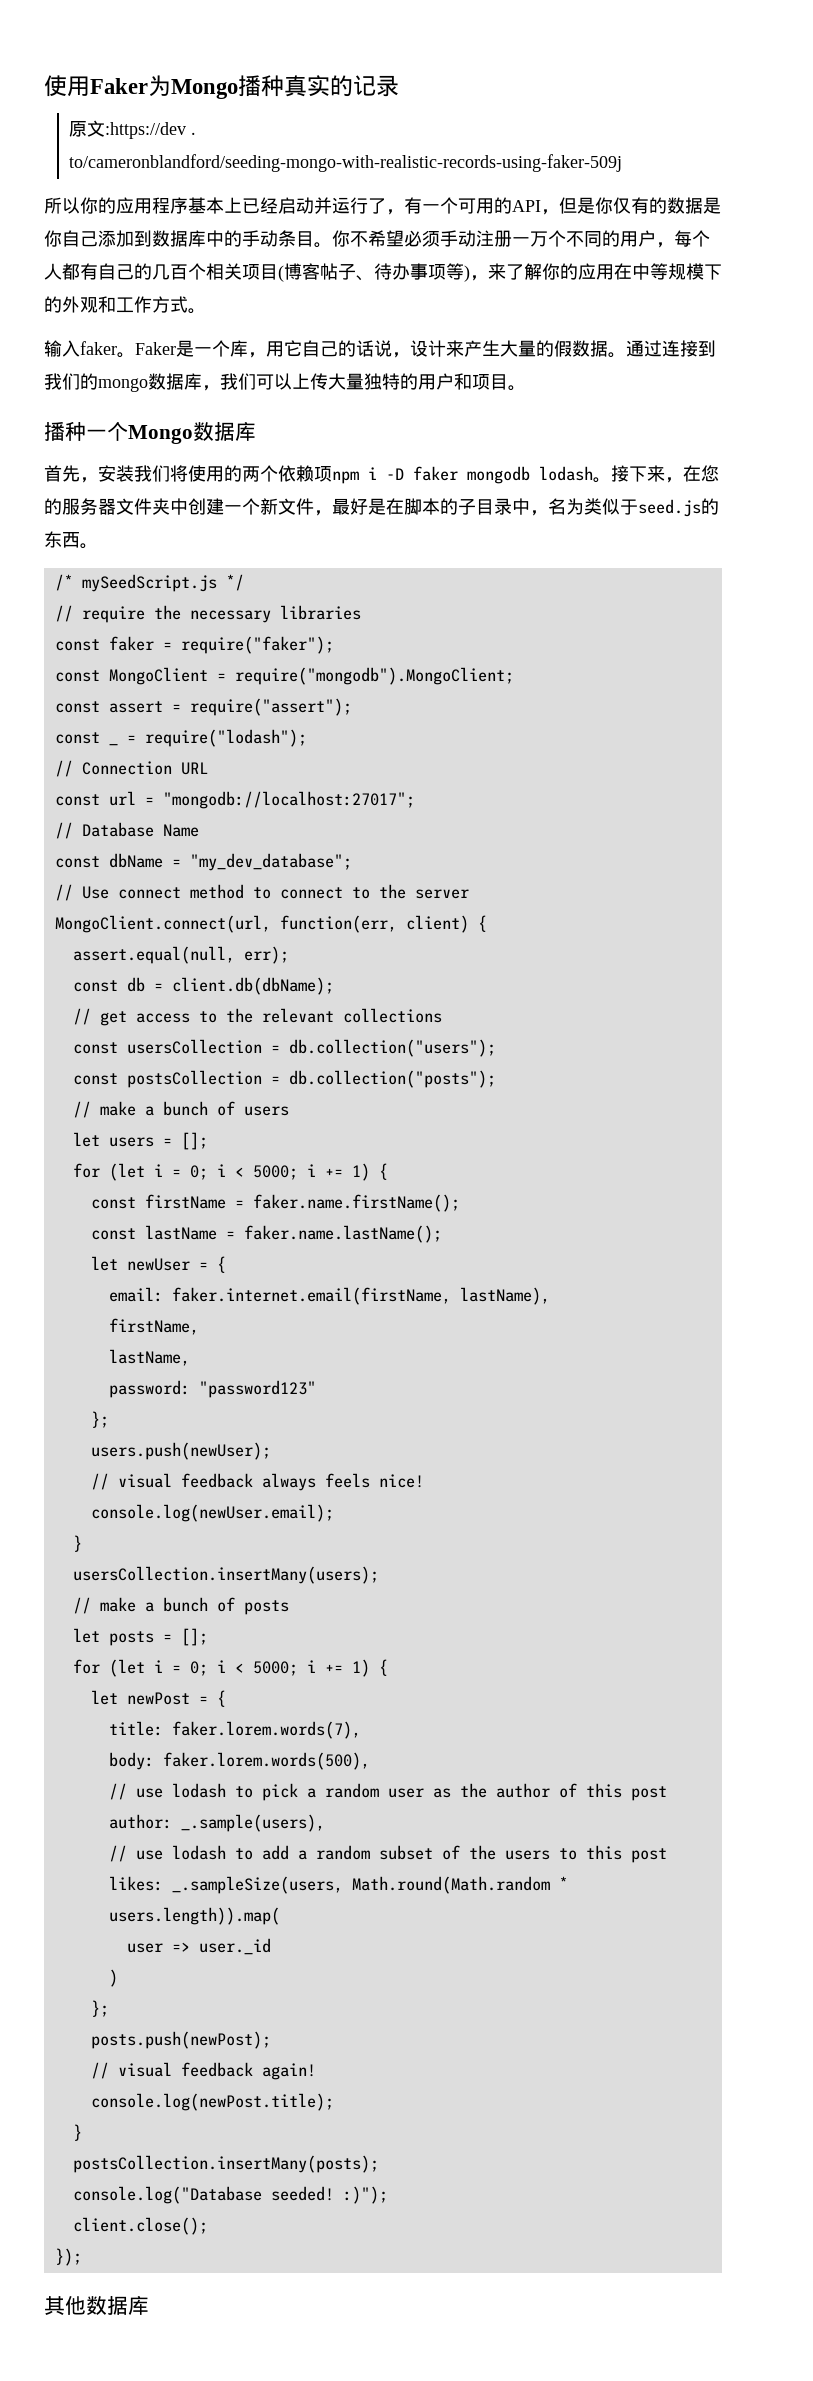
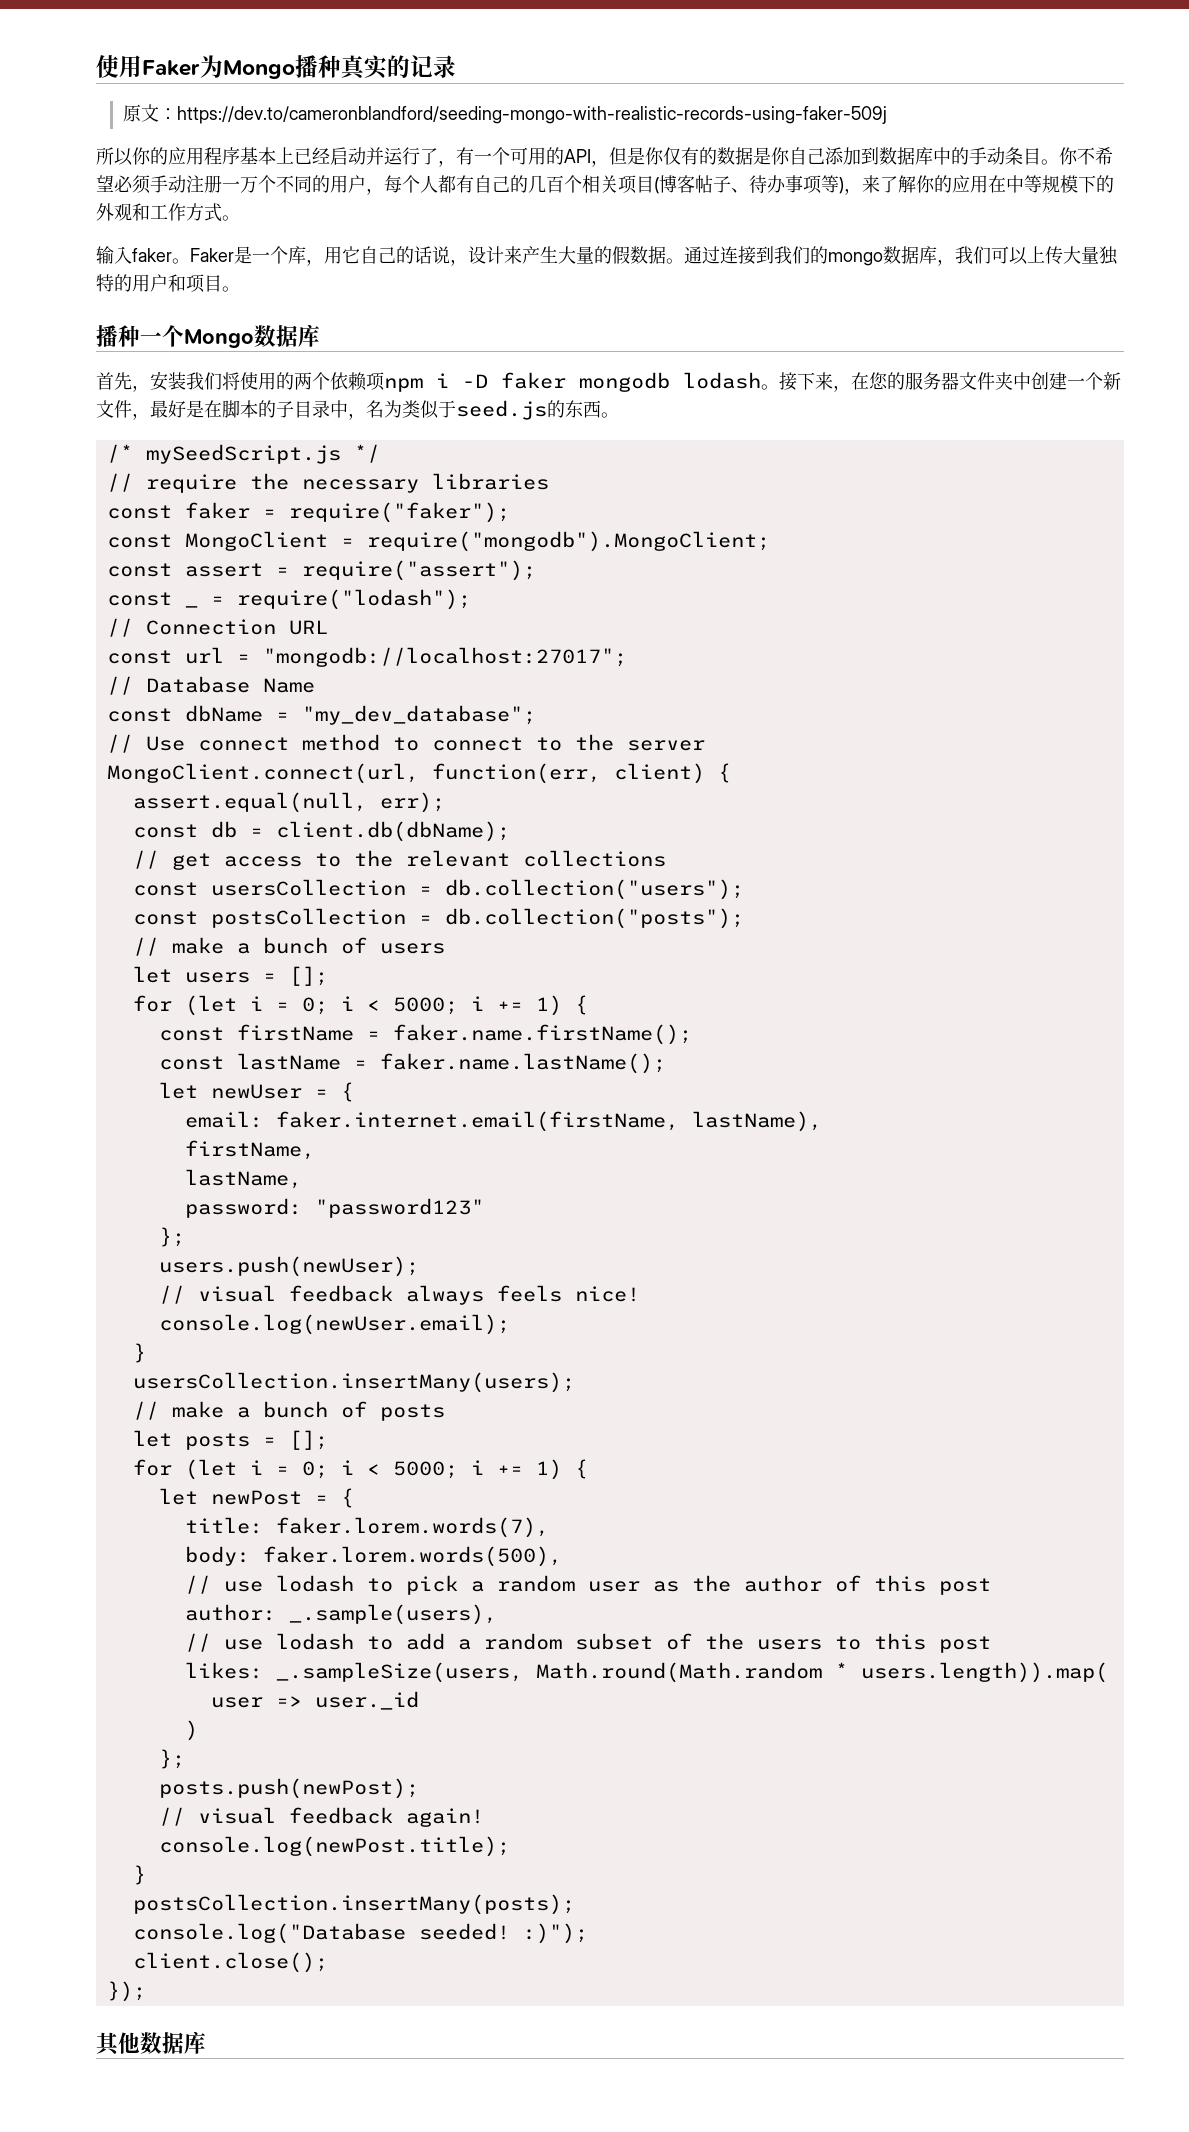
- 原文:https://dev . to/cameronblandford/seeding-mongo-with-realistic-records-using-faker-509j
+ 原文：https://dev.to/cameronblandford/seeding-mongo-with-realistic-records-using-faker-509j

